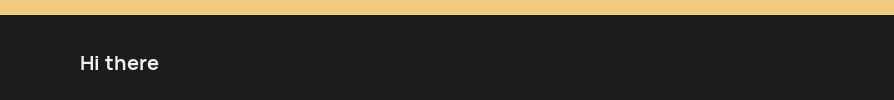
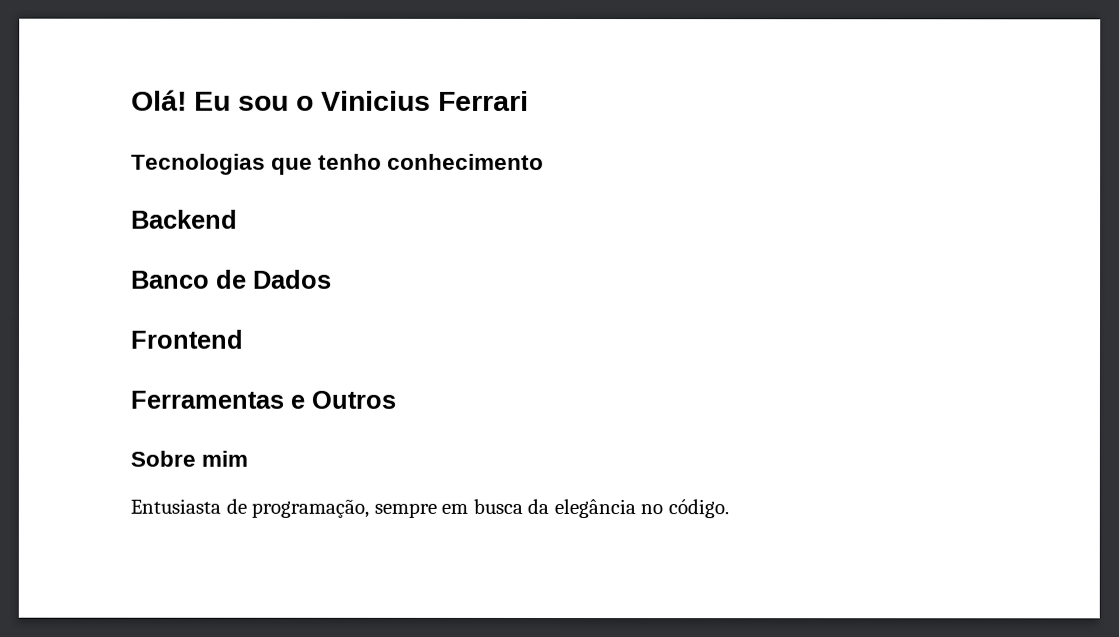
- Hi there
+ Olá! Eu sou o Vinicius Ferrari
+ Tecnologias que tenho conhecimento
+ Backend
+ Banco de Dados
+ Frontend
+ Ferramentas e Outros
+ Sobre mim
+ Entusiasta de programação, sempre em busca da elegância no código.

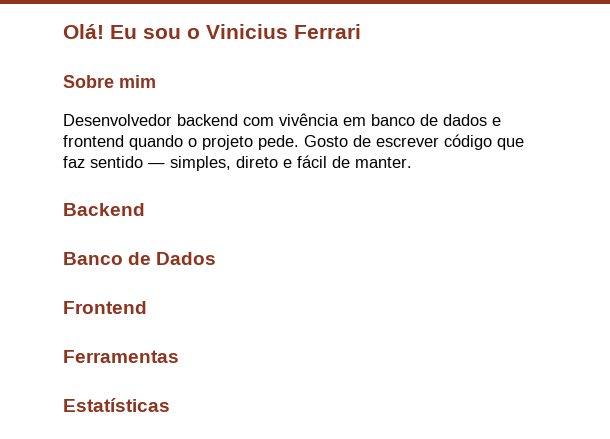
- Tecnologias que tenho conhecimento
+ Sobre mim
+ Desenvolvedor backend com vivência em banco de dados e frontend quando o projeto pede. Gosto de escrever código que faz sentido — simples, direto e fácil de manter.
- Ferramentas e Outros
- Sobre mim
- Entusiasta de programação, sempre em busca da elegância no código.
+ Ferramentas
+ Estatísticas

